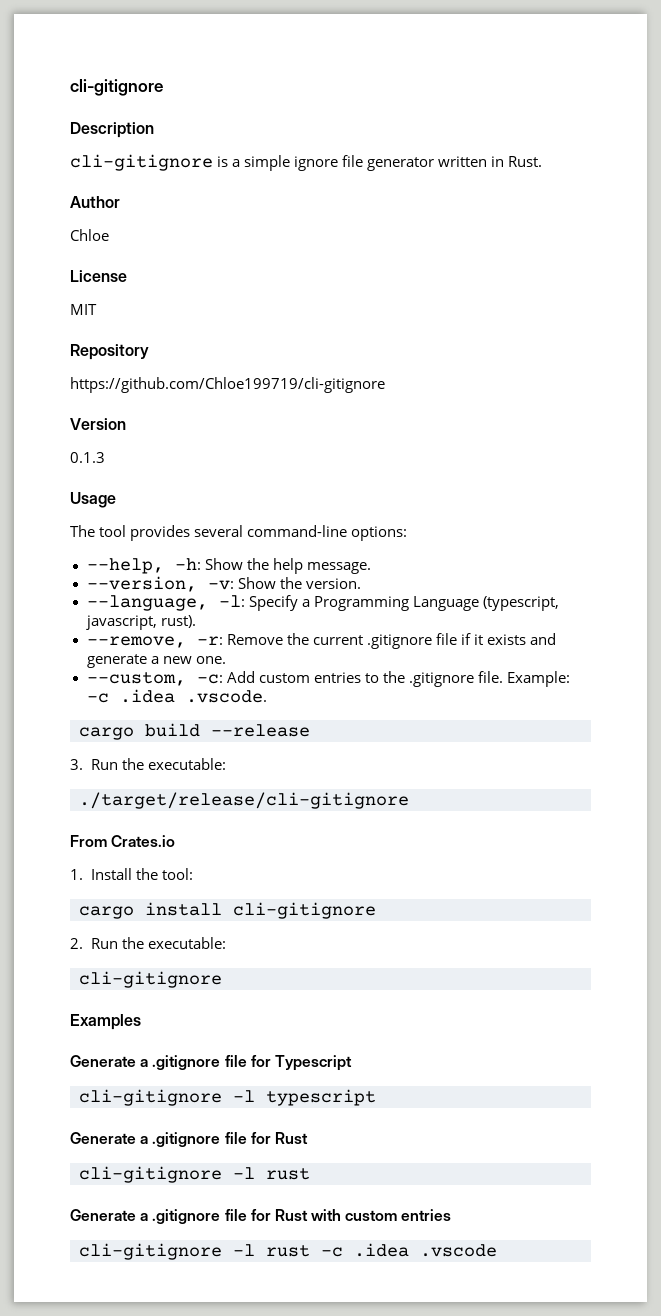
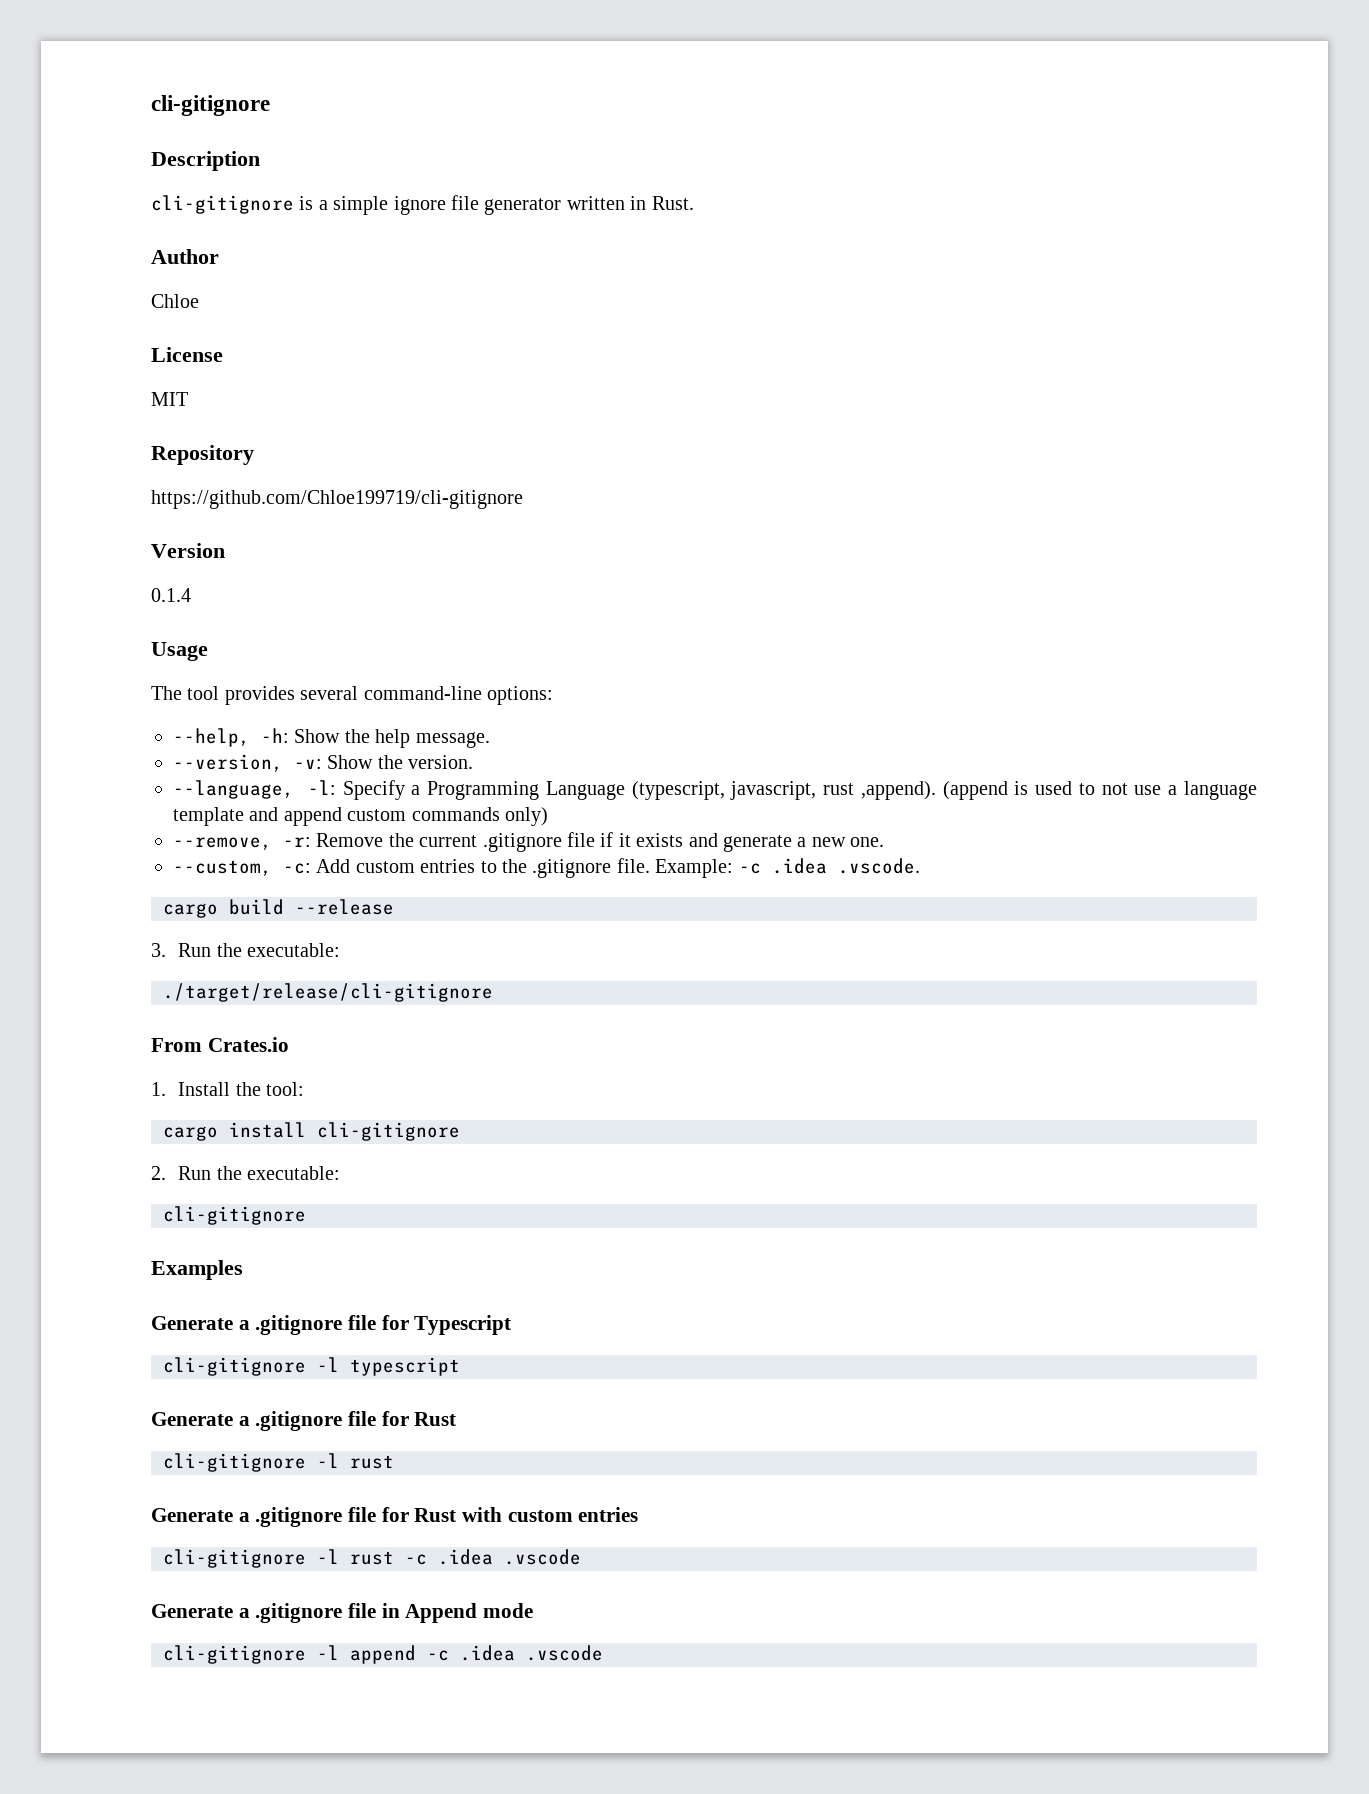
- 0.1.3
+ 0.1.4
- --language, -l: Specify a Programming Language (typescript, javascript, rust).
+ --language, -l: Specify a Programming Language (typescript, javascript, rust ,append). (append is used to not use a language template and append custom commands only)
+ Generate a .gitignore file in Append mode
+ cli-gitignore -l append -c .idea .vscode

